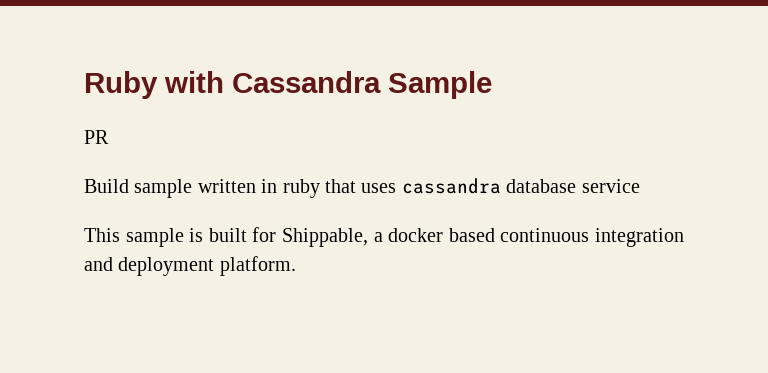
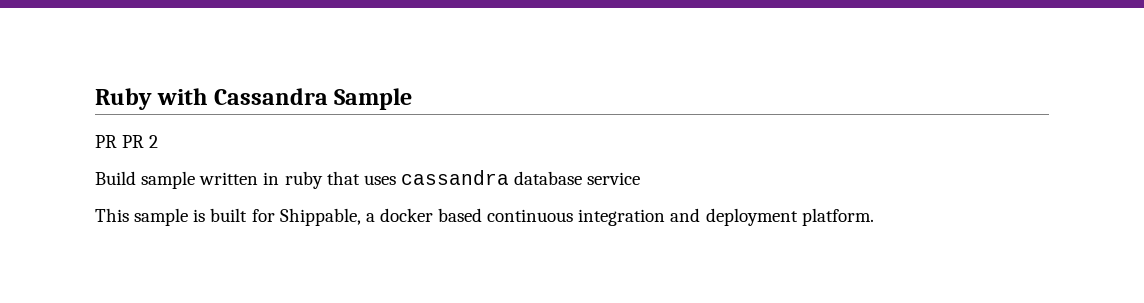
- PR
+ PR PR 2

